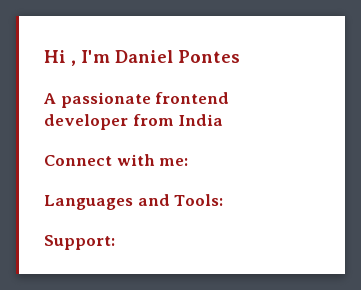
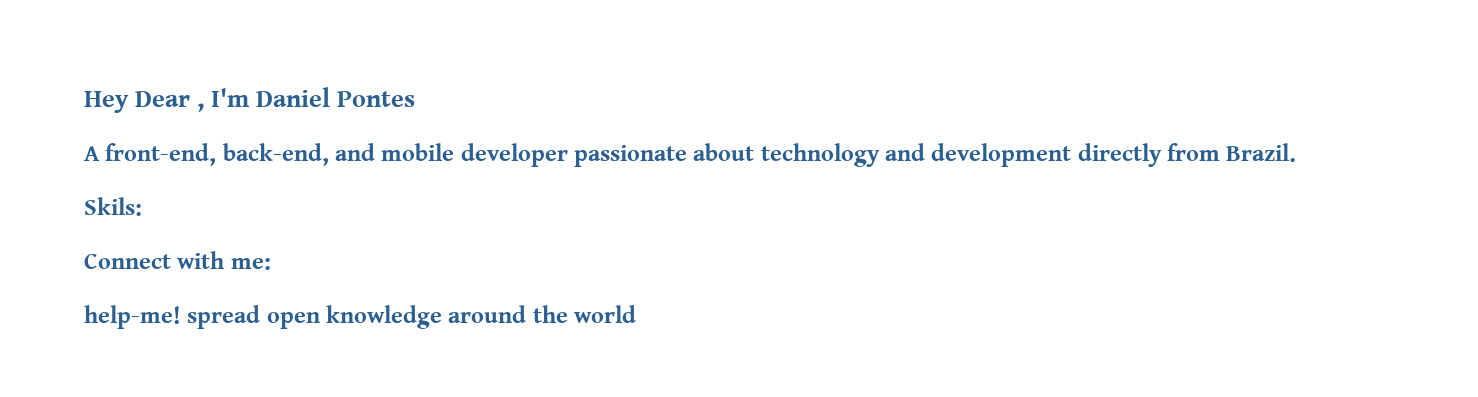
- Hi , I'm Daniel Pontes
+ Hey Dear , I'm Daniel Pontes
- A passionate frontend developer from India
+ A front-end, back-end, and mobile developer passionate about technology and development directly from Brazil.
+ Skils:
  Connect with me:
- Languages and Tools:
- Support:
+ help-me! spread open knowledge around the world

